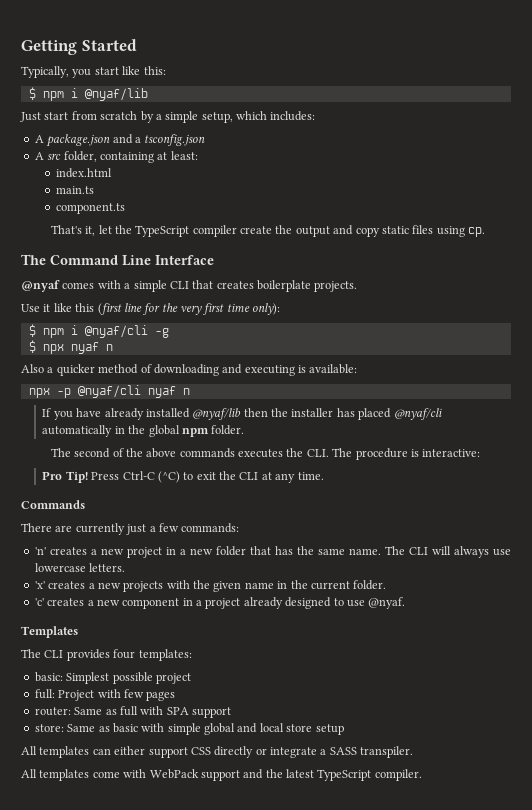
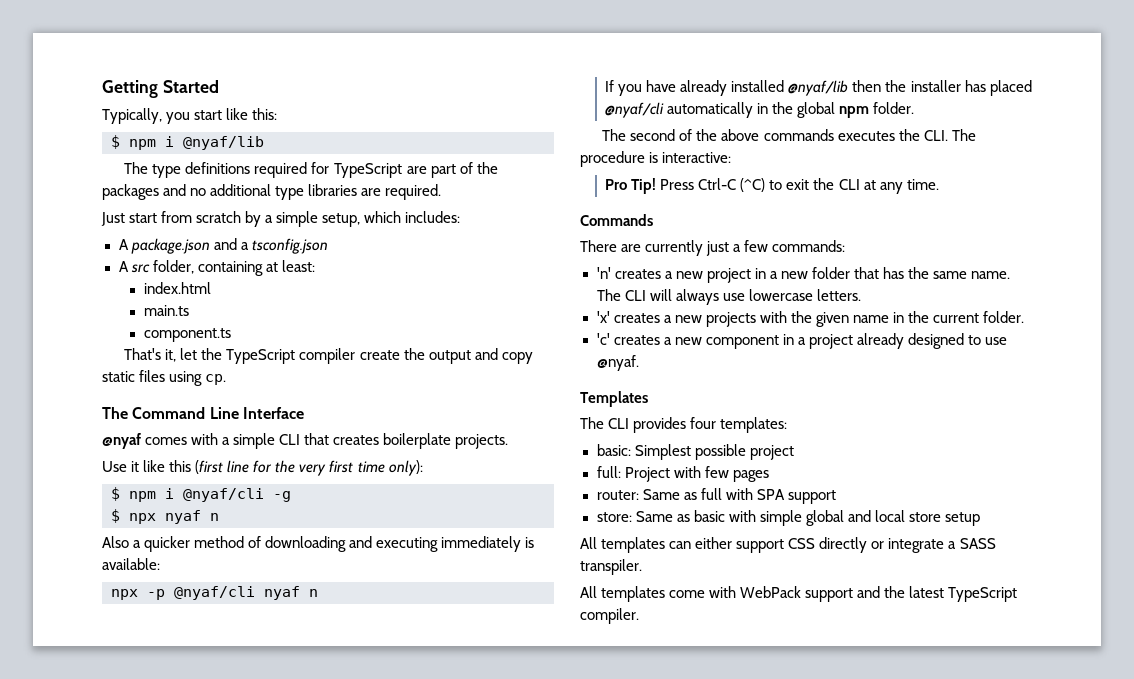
+ The type definitions required for TypeScript are part of the packages and no additional type libraries are required.
- Also a quicker method of downloading and executing is available:
+ Also a quicker method of downloading and executing immediately is available:

